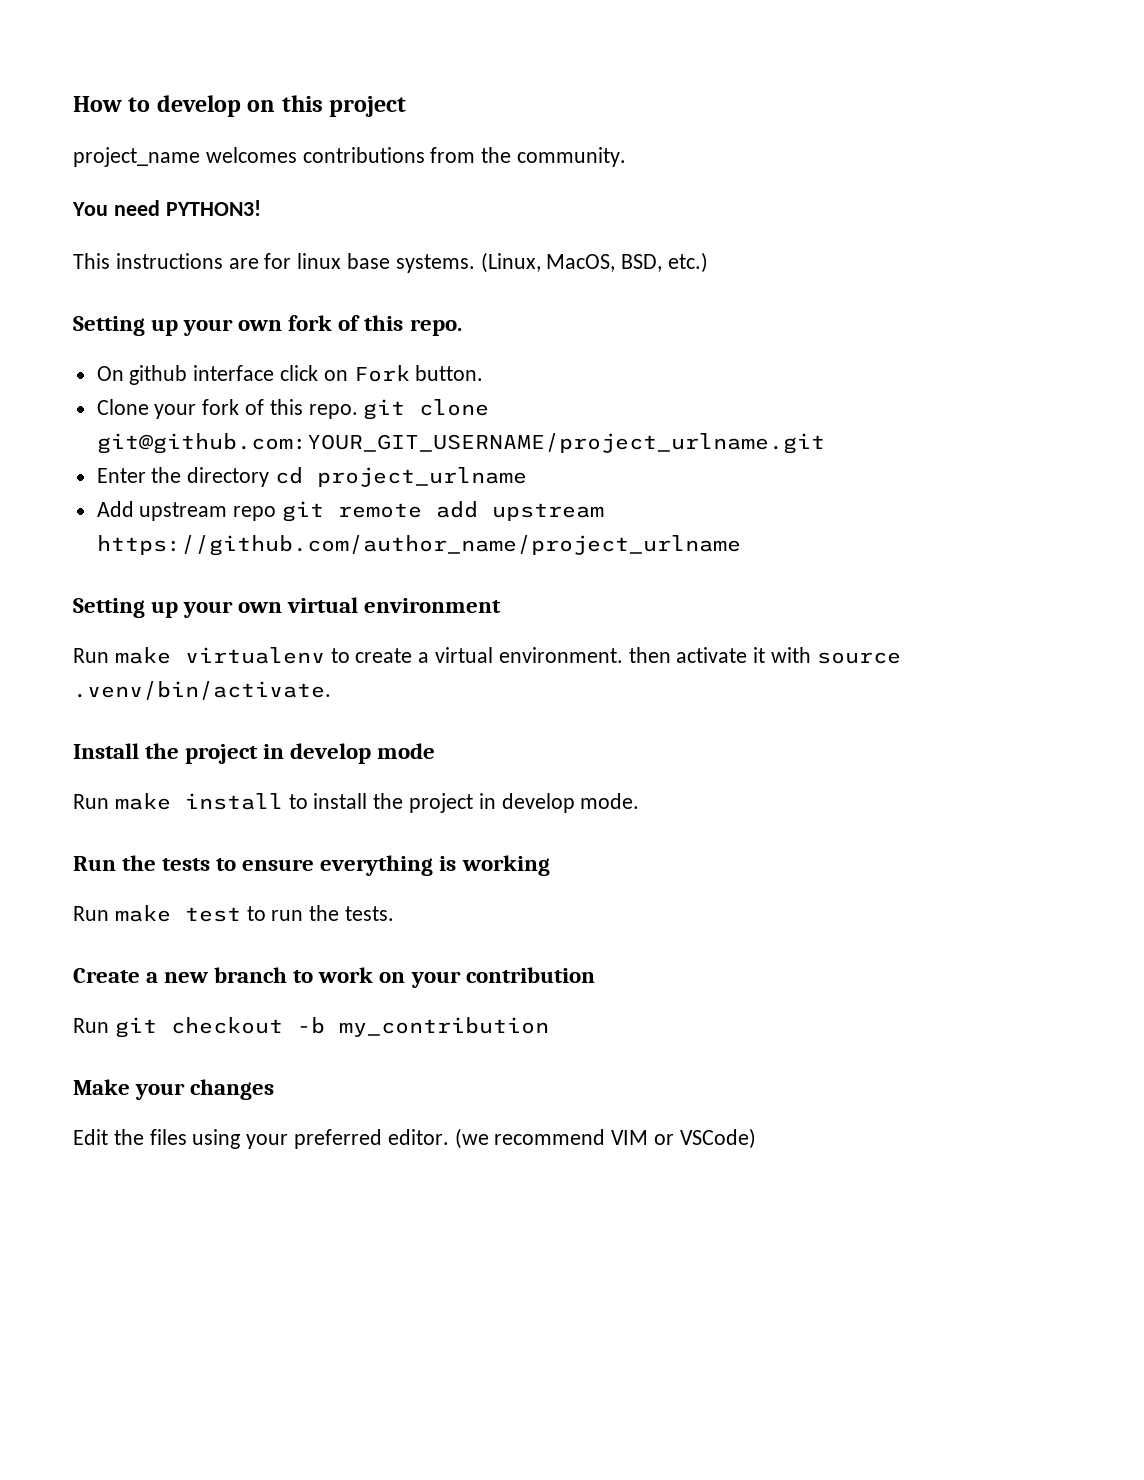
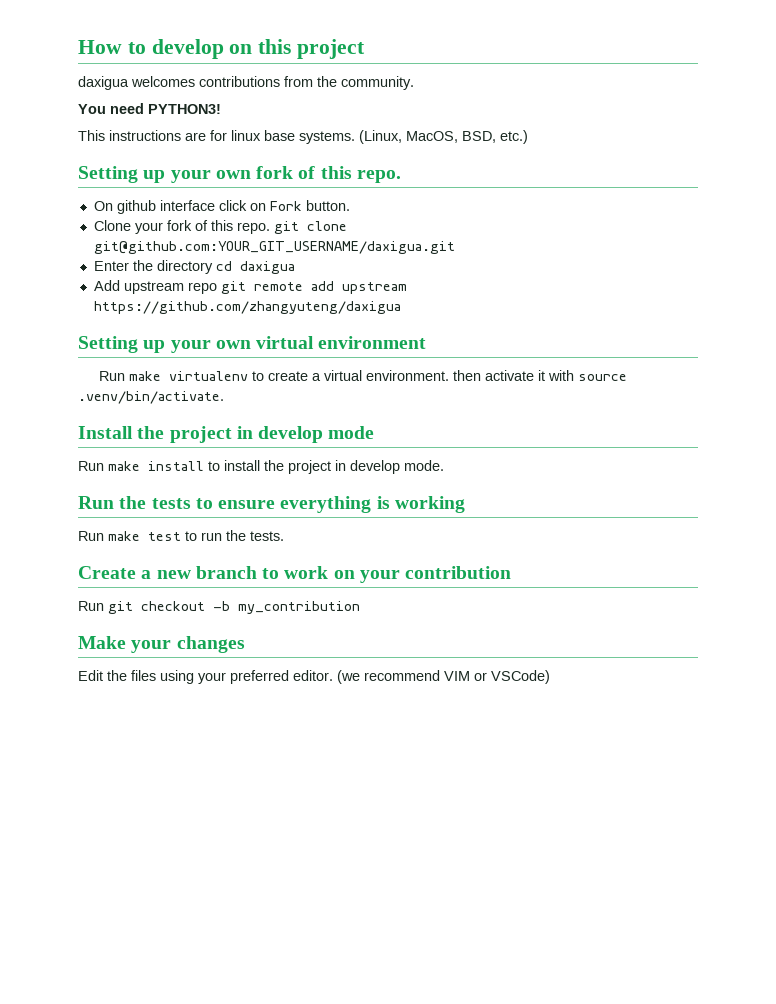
- project_name welcomes contributions from the community.
+ daxigua welcomes contributions from the community.
- Clone your fork of this repo. git clone git@github.com:YOUR_GIT_USERNAME/project_urlname.git
+ Clone your fork of this repo. git clone git@github.com:YOUR_GIT_USERNAME/daxigua.git
- Enter the directory cd project_urlname
+ Enter the directory cd daxigua
- Add upstream repo git remote add upstream https://github.com/author_name/project_urlname
+ Add upstream repo git remote add upstream https://github.com/zhangyuteng/daxigua

